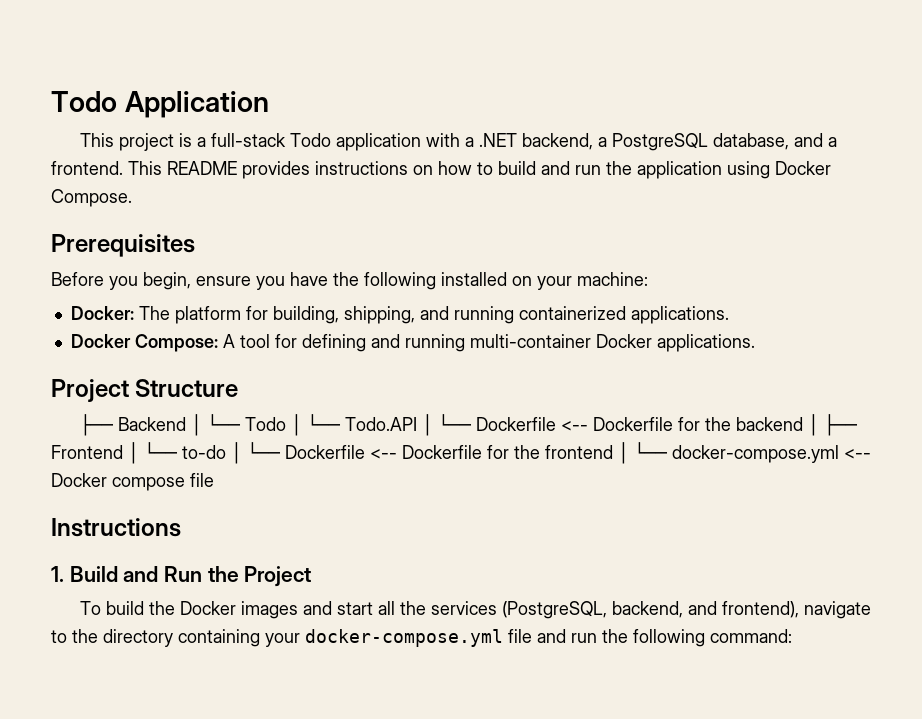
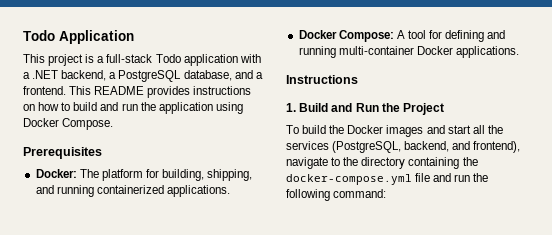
- Before you begin, ensure you have the following installed on your machine:
- Project Structure
- ├── Backend │ └── Todo │ └── Todo.API │ └── Dockerfile <-- Dockerfile for the backend │ ├── Frontend │ └── to-do │ └── Dockerfile <-- Dockerfile for the frontend │ └── docker-compose.yml <-- Docker compose file
- To build the Docker images and start all the services (PostgreSQL, backend, and frontend), navigate to the directory containing your docker-compose.yml file and run the following command:
+ To build the Docker images and start all the services (PostgreSQL, backend, and frontend), navigate to the directory containing the docker-compose.yml file and run the following command:

